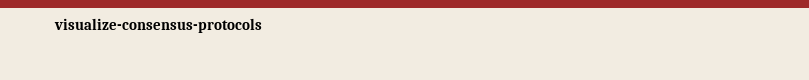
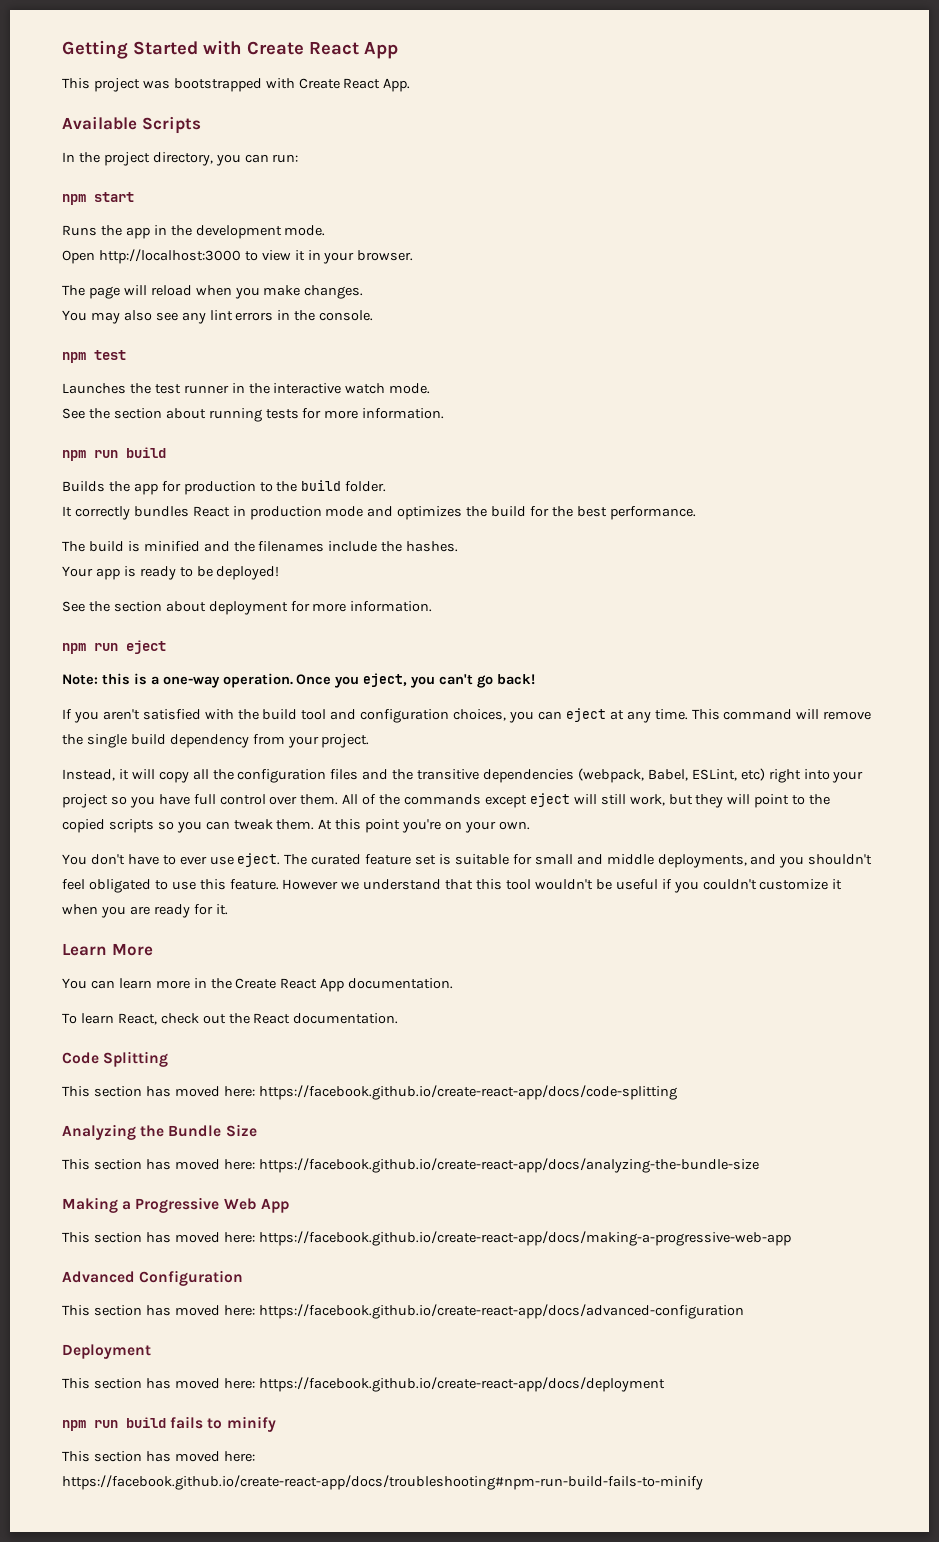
- visualize-consensus-protocols
+ Getting Started with Create React App
+ This project was bootstrapped with Create React App.
+ Available Scripts
+ In the project directory, you can run:
+ npm start
+ Runs the app in the development mode.
+ Open http://localhost:3000 to view it in your browser.
+ The page will reload when you make changes.
+ You may also see any lint errors in the console.
+ npm test
+ Launches the test runner in the interactive watch mode.
+ See the section about running tests for more information.
+ npm run build
+ Builds the app for production to the build folder.
+ It correctly bundles React in production mode and optimizes the build for the best performance.
+ The build is minified and the filenames include the hashes.
+ Your app is ready to be deployed!
+ See the section about deployment for more information.
+ npm run eject
+ Note: this is a one-way operation. Once you eject, you can't go back!
+ If you aren't satisfied with the build tool and configuration choices, you can eject at any time. This command will remove the single build dependency from your project.
+ Instead, it will copy all the configuration files and the transitive dependencies (webpack, Babel, ESLint, etc) right into your project so you have full control over them. All of the commands except eject will still work, but they will point to the copied scripts so you can tweak them. At this point you're on your own.
+ You don't have to ever use eject. The curated feature set is suitable for small and middle deployments, and you shouldn't feel obligated to use this feature. However we understand that this tool wouldn't be useful if you couldn't customize it when you are ready for it.
+ Learn More
+ You can learn more in the Create React App documentation.
+ To learn React, check out the React documentation.
+ Code Splitting
+ This section has moved here: https://facebook.github.io/create-react-app/docs/code-splitting
+ Analyzing the Bundle Size
+ This section has moved here: https://facebook.github.io/create-react-app/docs/analyzing-the-bundle-size
+ Making a Progressive Web App
+ This section has moved here: https://facebook.github.io/create-react-app/docs/making-a-progressive-web-app
+ Advanced Configuration
+ This section has moved here: https://facebook.github.io/create-react-app/docs/advanced-configuration
+ Deployment
+ This section has moved here: https://facebook.github.io/create-react-app/docs/deployment
+ npm run build fails to minify
+ This section has moved here: https://facebook.github.io/create-react-app/docs/troubleshooting#npm-run-build-fails-to-minify

